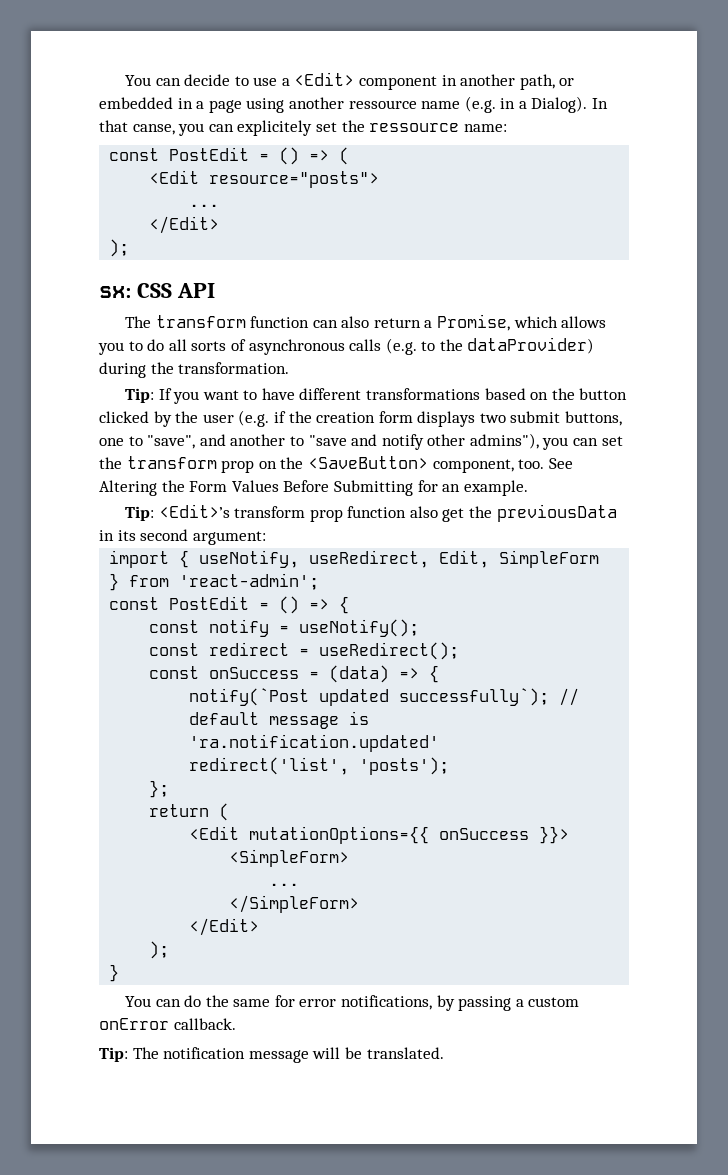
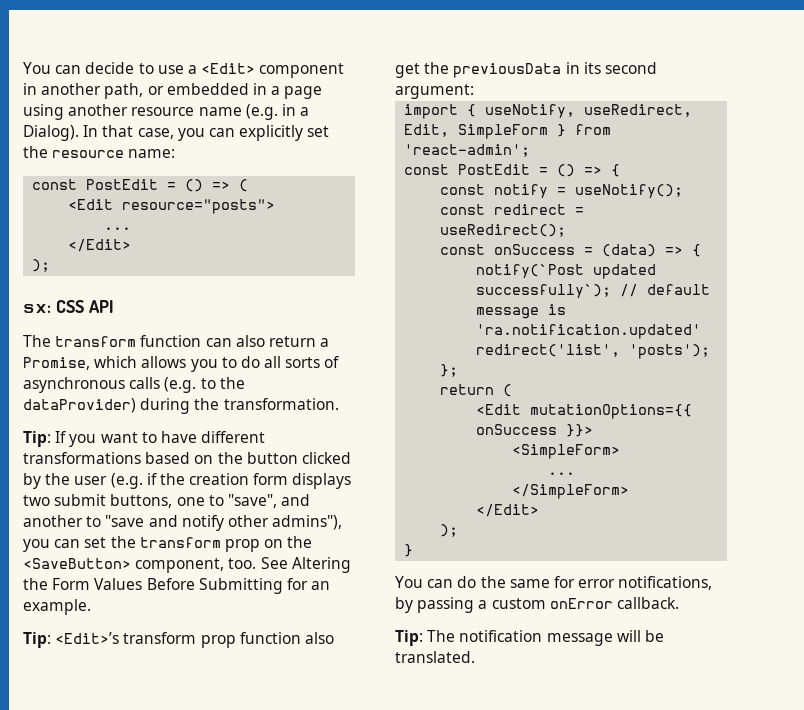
- You can decide to use a <Edit> component in another path, or embedded in a page using another ressource name (e.g. in a Dialog).
+ You can decide to use a <Edit> component in another path, or embedded in a page using another resource name (e.g. in a Dialog).
- In that canse, you can explicitely set the ressource name:
+ In that case, you can explicitly set the resource name:

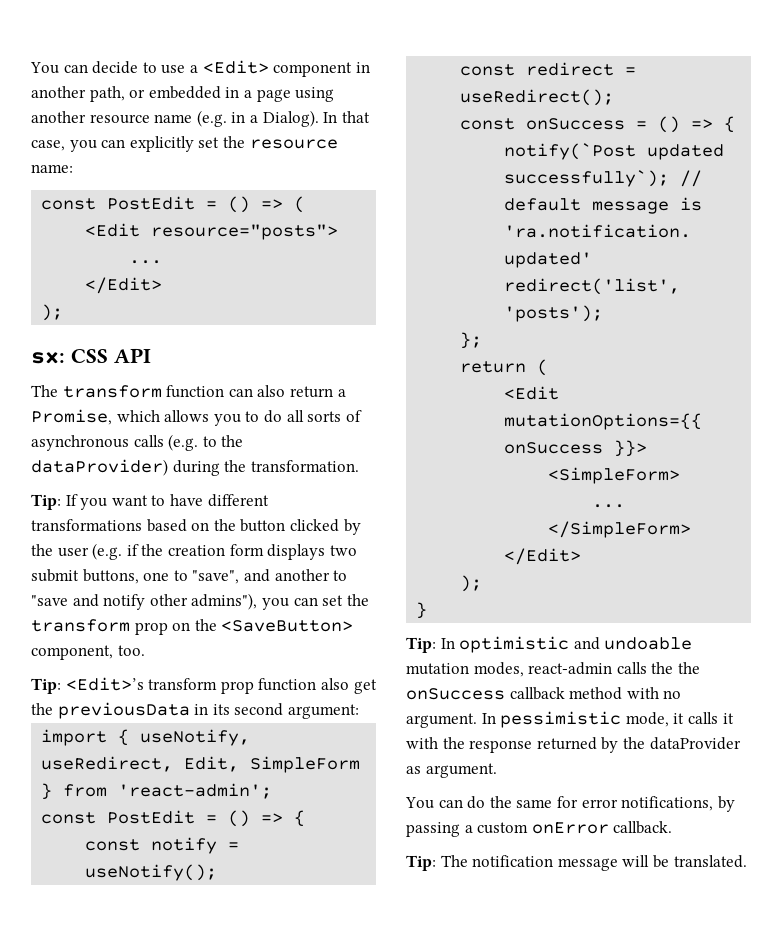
- See Altering the Form Values Before Submitting for an example.
- const onSuccess = (data) => {
+ const onSuccess = () => {
+ Tip: In optimistic and undoable mutation modes, react-admin calls the the onSuccess callback method with no argument. In pessimistic mode, it calls it with the response returned by the dataProvider as argument.

